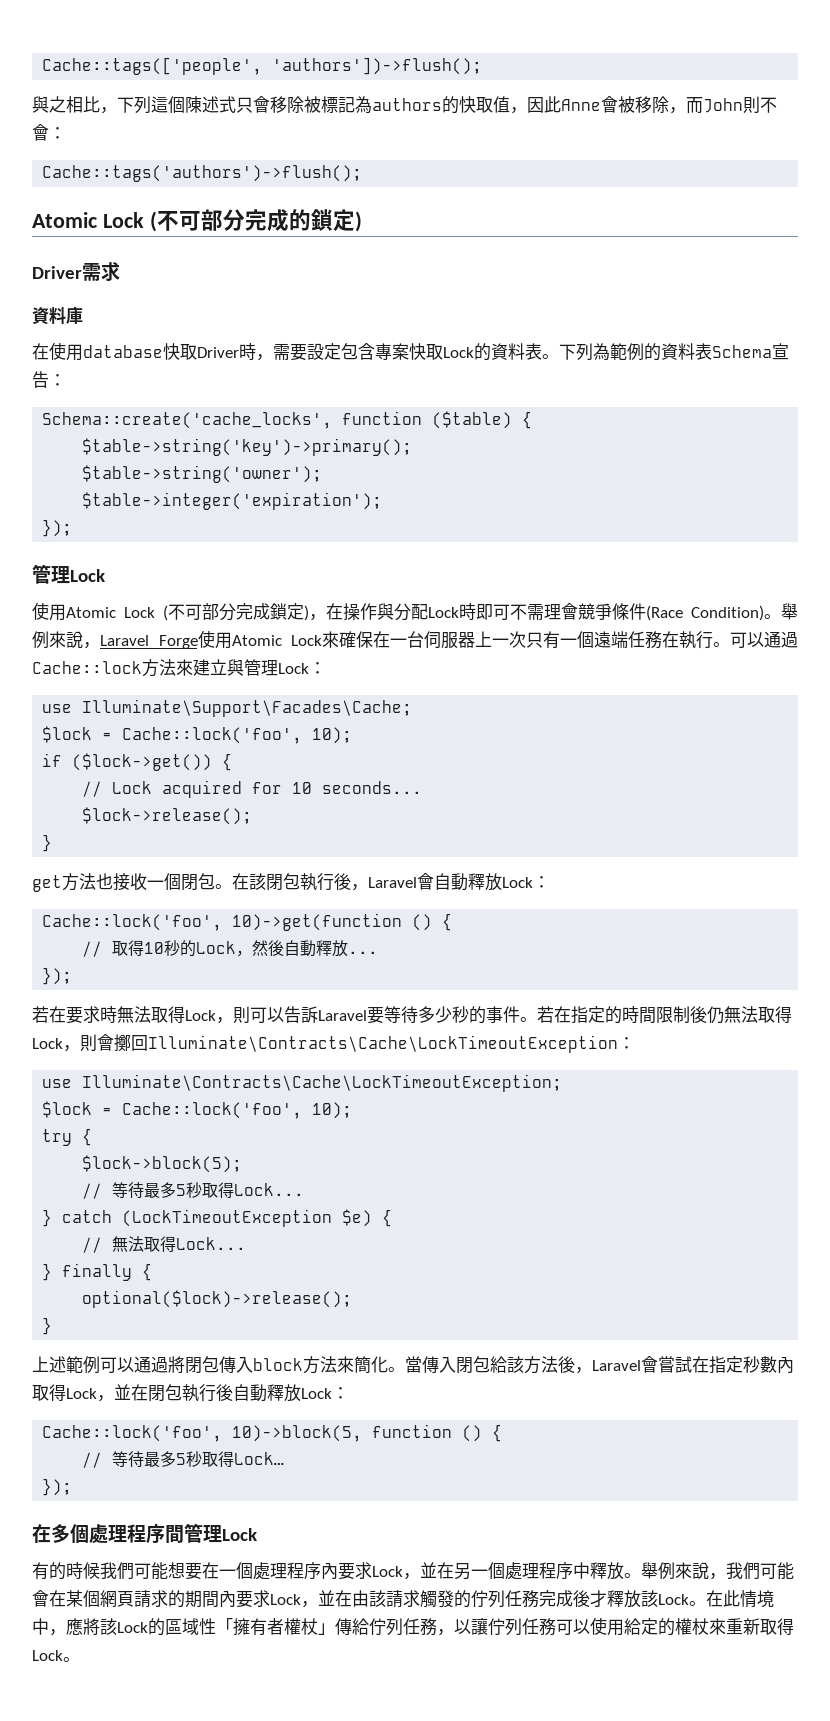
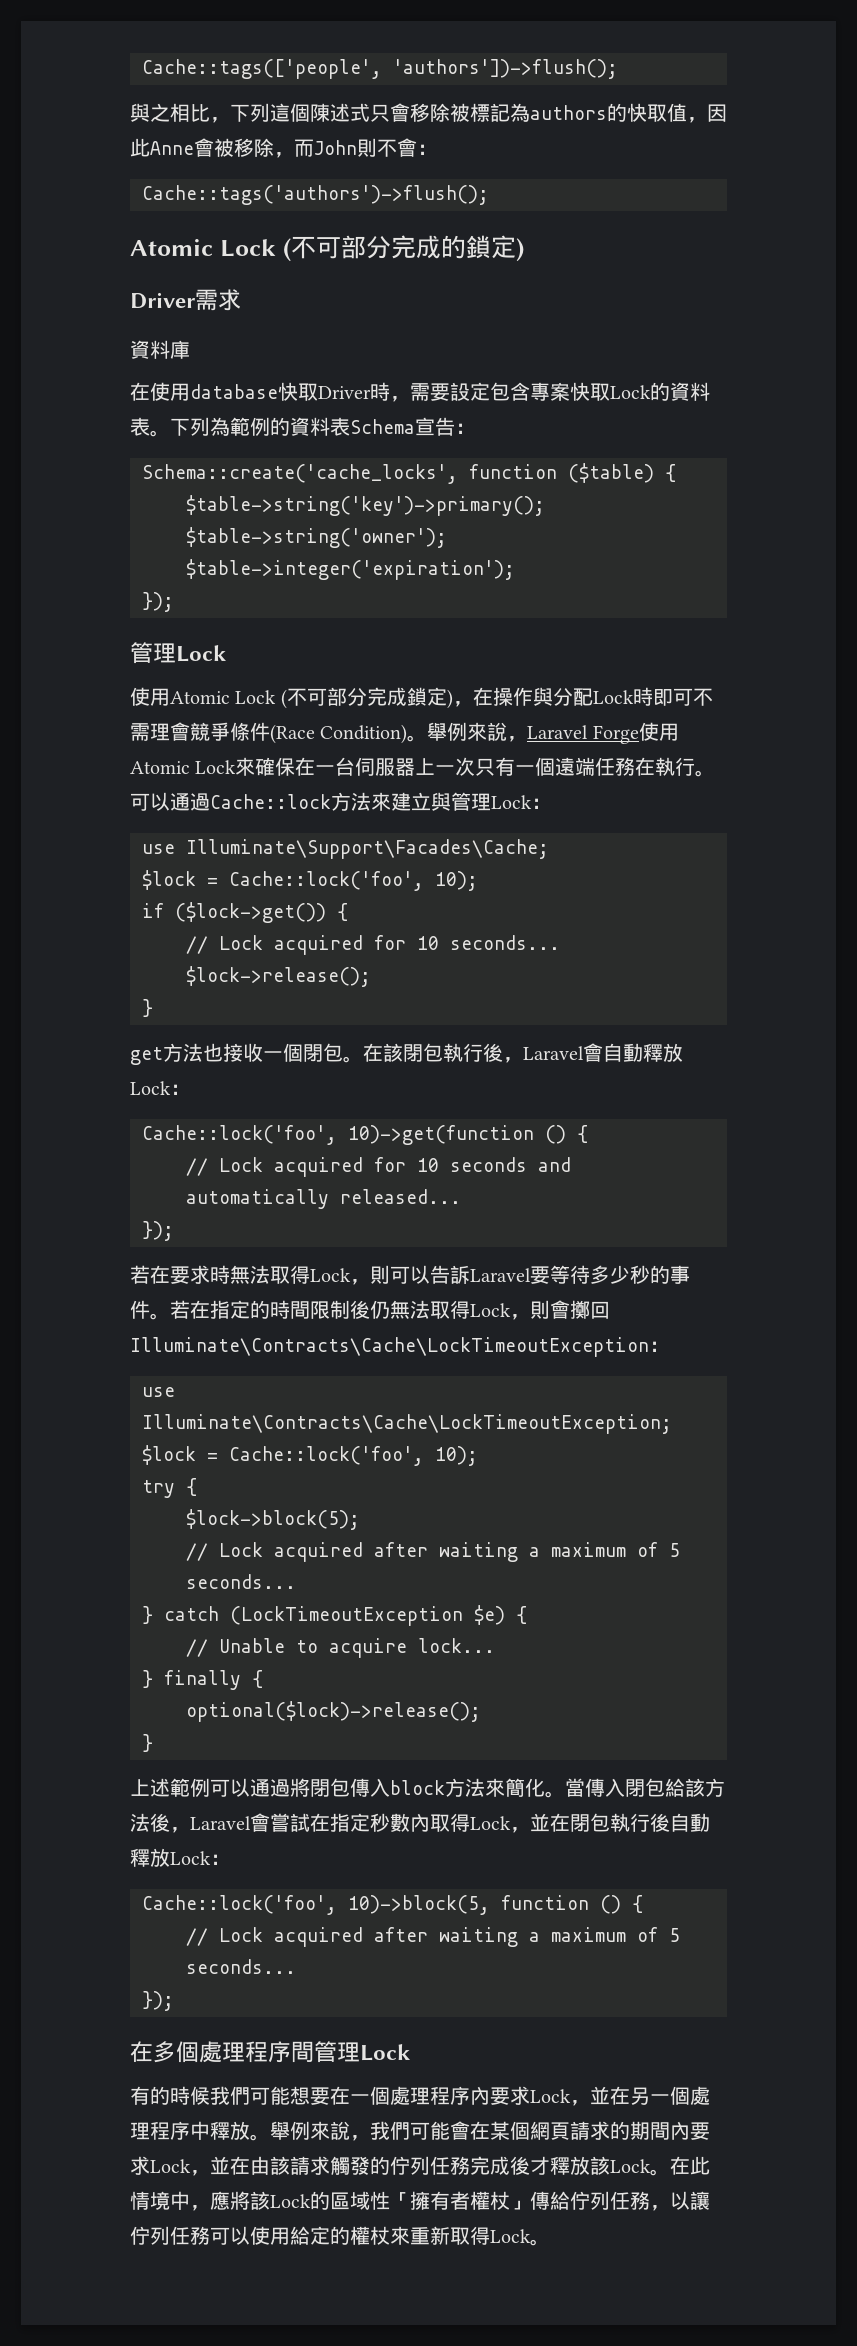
- // 取得10秒的Lock，然後自動釋放...
+ // Lock acquired for 10 seconds and automatically released...
  $lock->block(5);
- // 等待最多5秒取得Lock...
+ // Lock acquired after waiting a maximum of 5 seconds...
- // 無法取得Lock...
+ // Unable to acquire lock...
  Cache::lock('foo', 10)->block(5, function () {
- // 等待最多5秒取得Lock…
+ // Lock acquired after waiting a maximum of 5 seconds...

